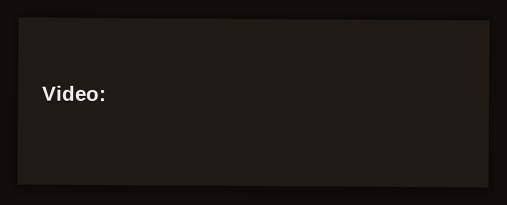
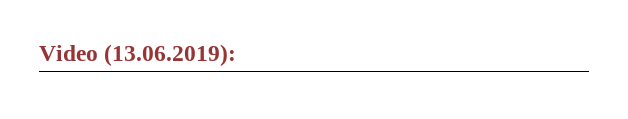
- Video:
+ Video (13.06.2019):

